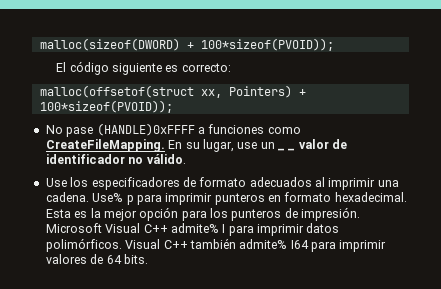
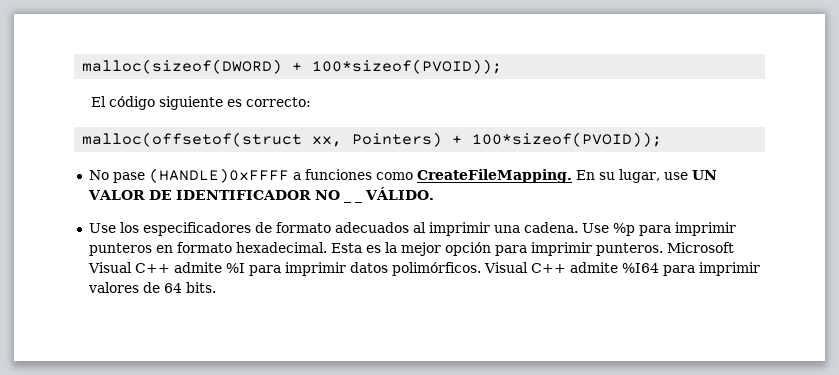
- En su lugar, use un _ _ valor de identificador no válido.
+ En su lugar, use UN VALOR DE IDENTIFICADOR NO _ _ VÁLIDO.
- Use% p para imprimir punteros en formato hexadecimal.
+ Use %p para imprimir punteros en formato hexadecimal.
- Esta es la mejor opción para los punteros de impresión.
+ Esta es la mejor opción para imprimir punteros.
- Microsoft Visual C++ admite% I para imprimir datos polimórficos.
+ Microsoft Visual C++ admite %I para imprimir datos polimórficos.
- Visual C++ también admite% I64 para imprimir valores de 64 bits.
+ Visual C++ admite %I64 para imprimir valores de 64 bits.

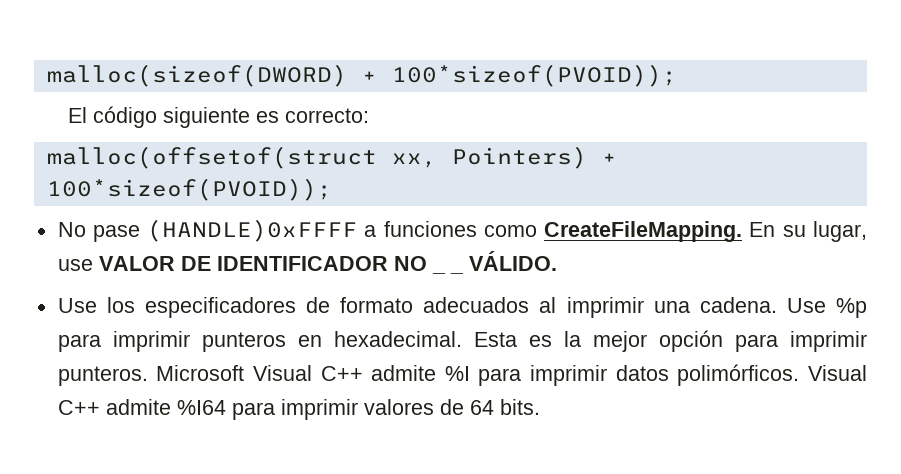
- En su lugar, use UN VALOR DE IDENTIFICADOR NO _ _ VÁLIDO.
+ En su lugar, use VALOR DE IDENTIFICADOR NO _ _ VÁLIDO.
- Use %p para imprimir punteros en formato hexadecimal.
+ Use %p para imprimir punteros en hexadecimal.

